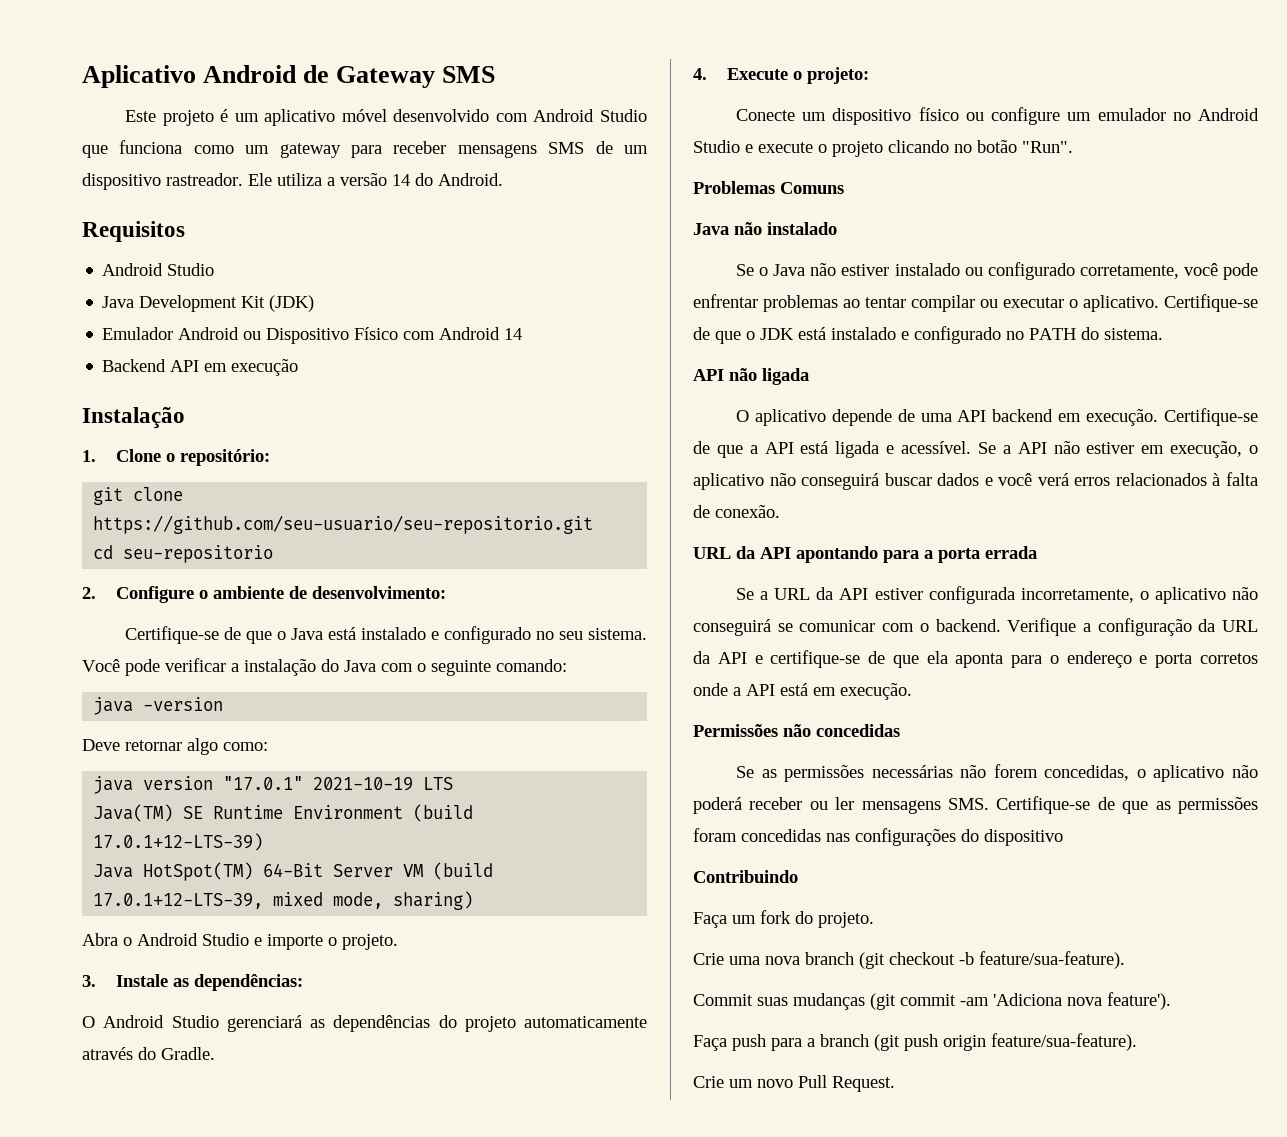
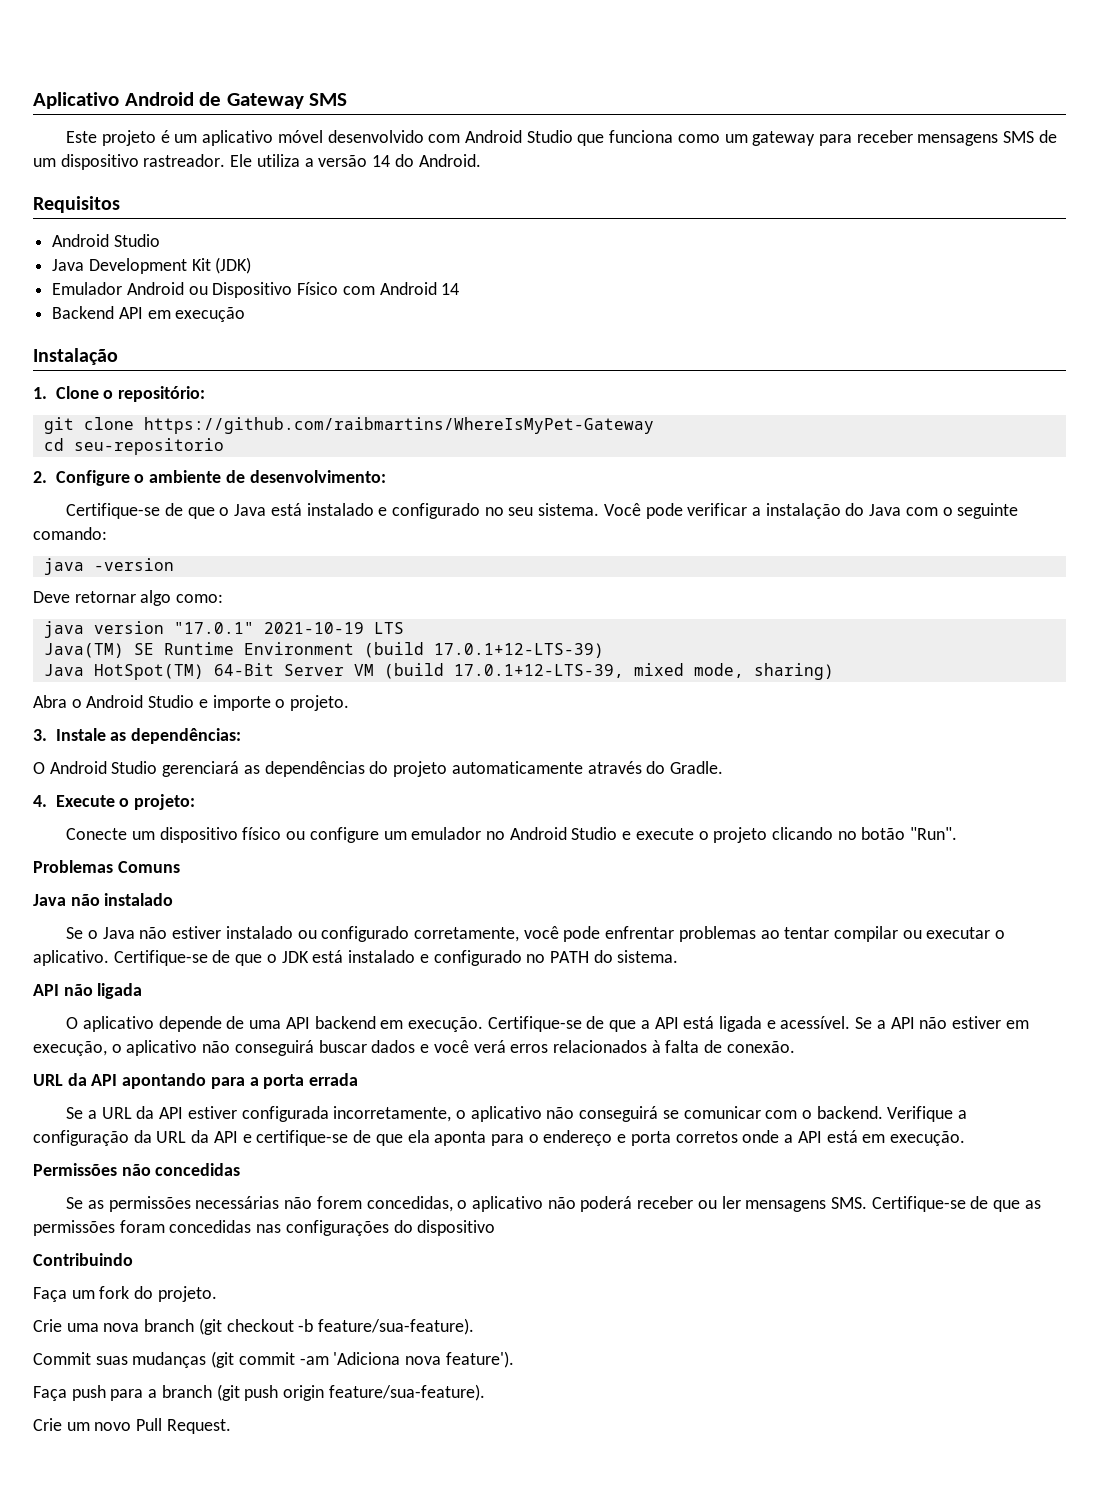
- git clone https://github.com/seu-usuario/seu-repositorio.git
+ git clone https://github.com/raibmartins/WhereIsMyPet-Gateway

